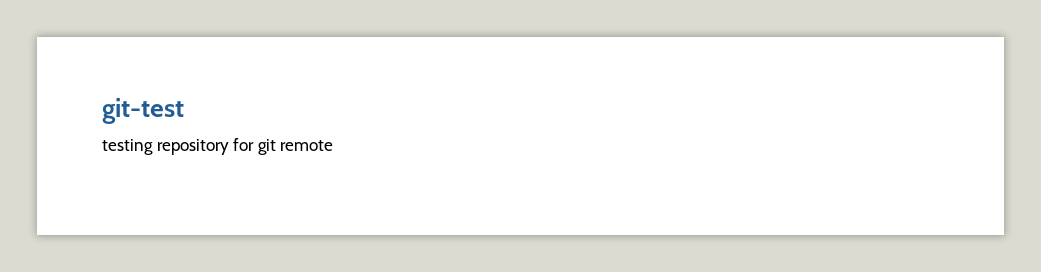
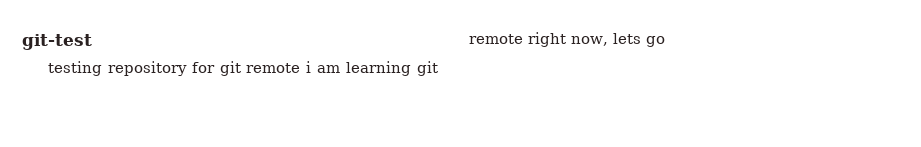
- testing repository for git remote
+ testing repository for git remote i am learning git remote right now, lets go

